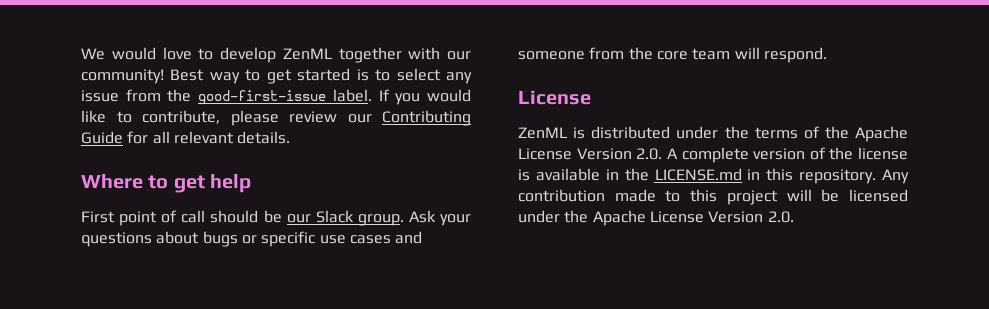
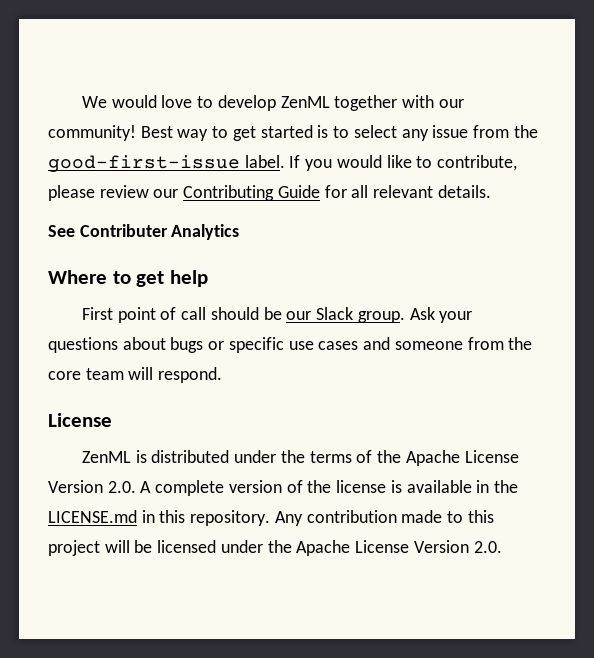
+ See Contributer Analytics

